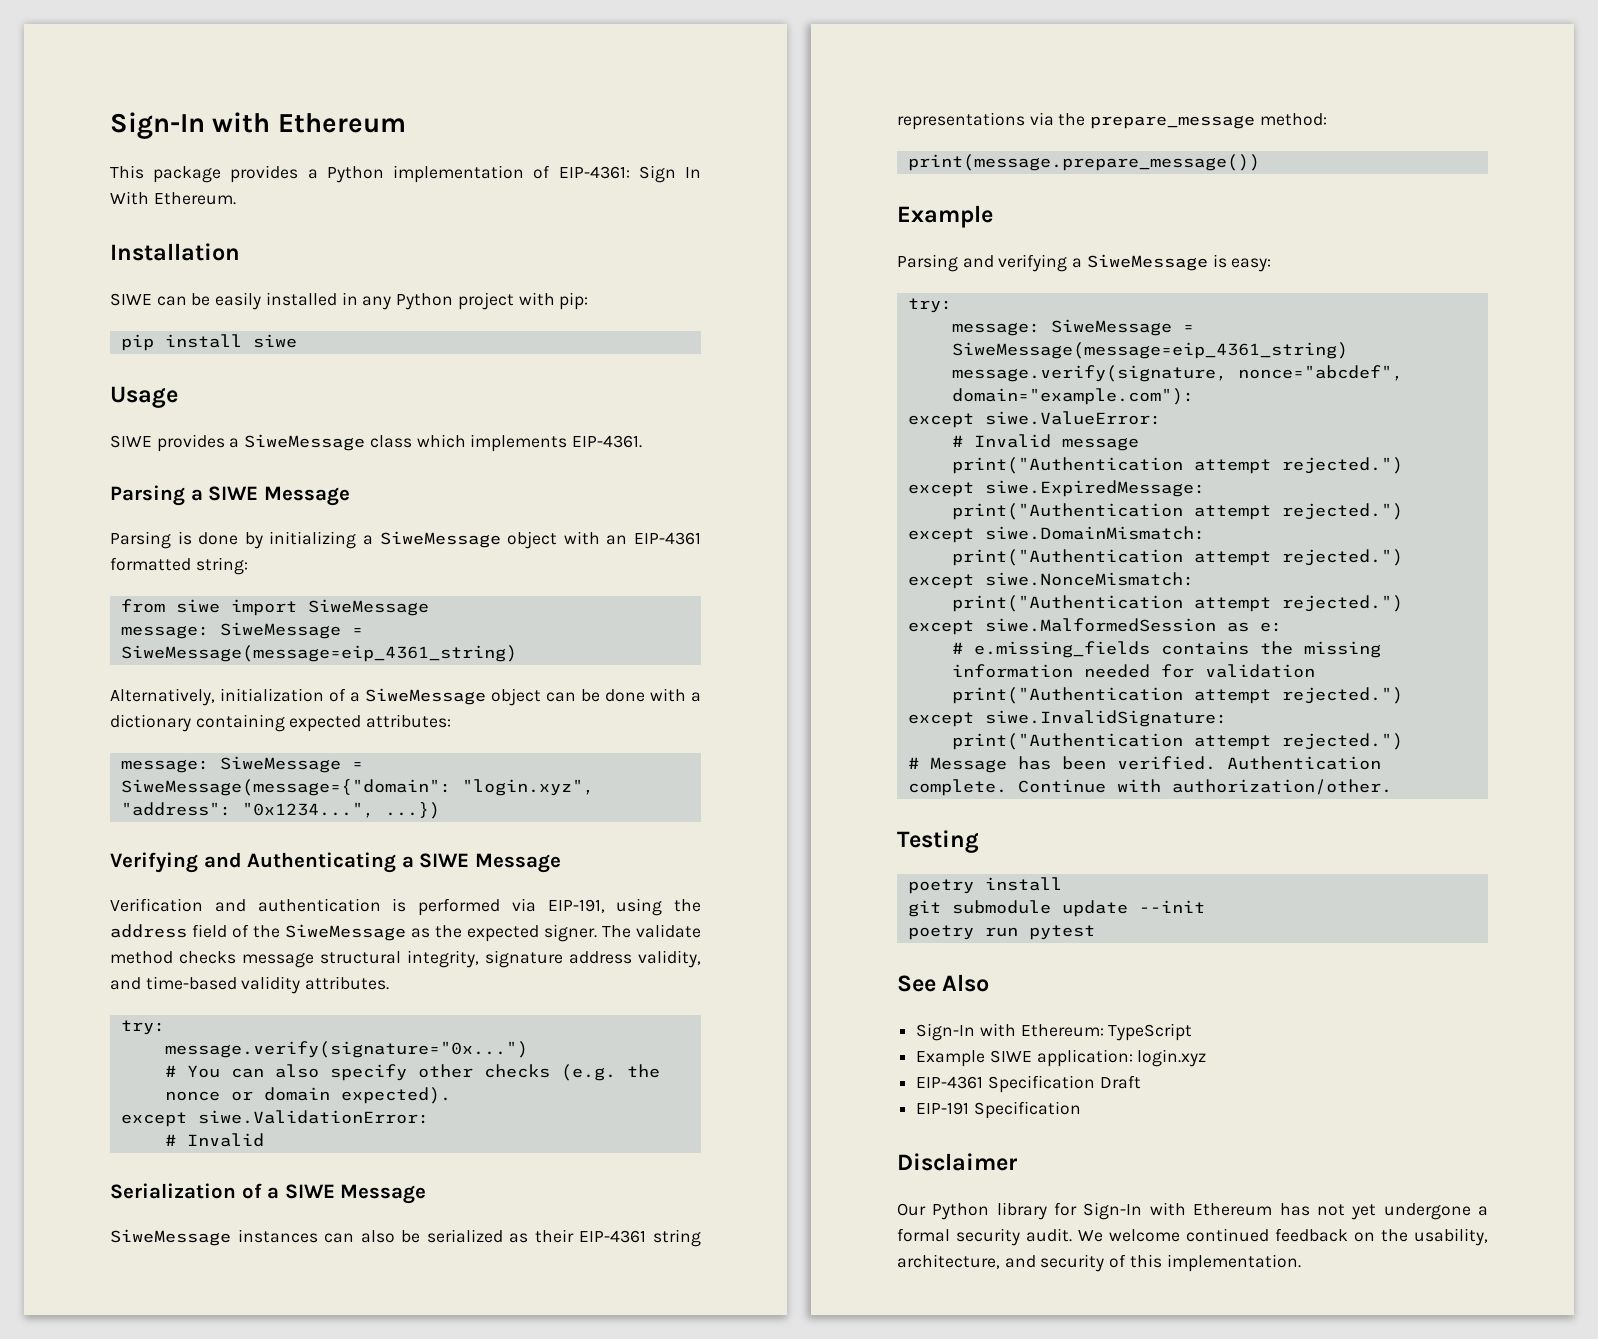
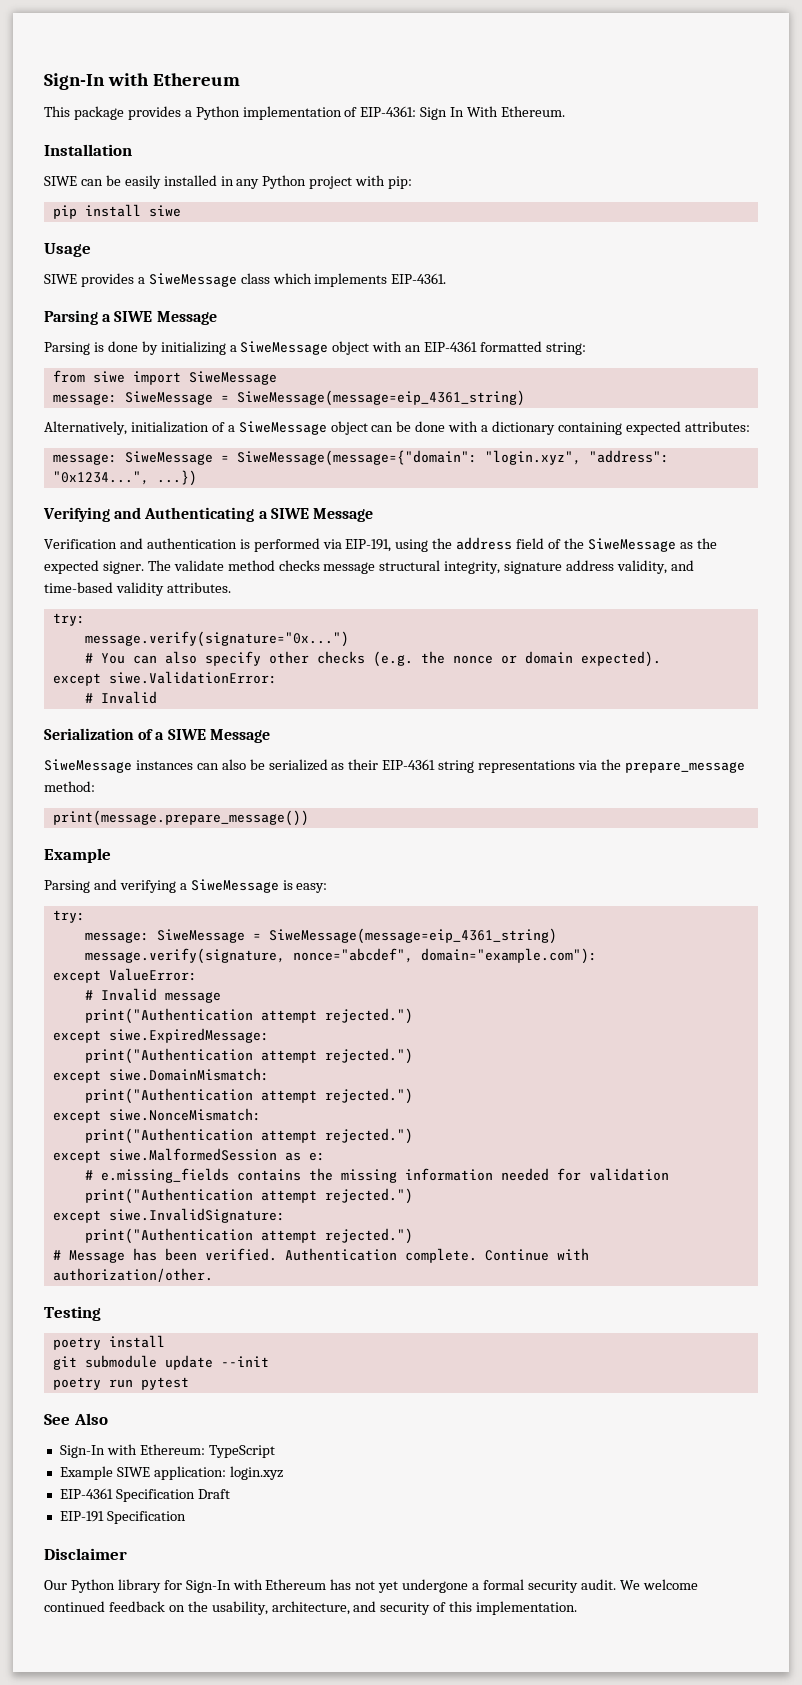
- except siwe.ValueError:
+ except ValueError:

